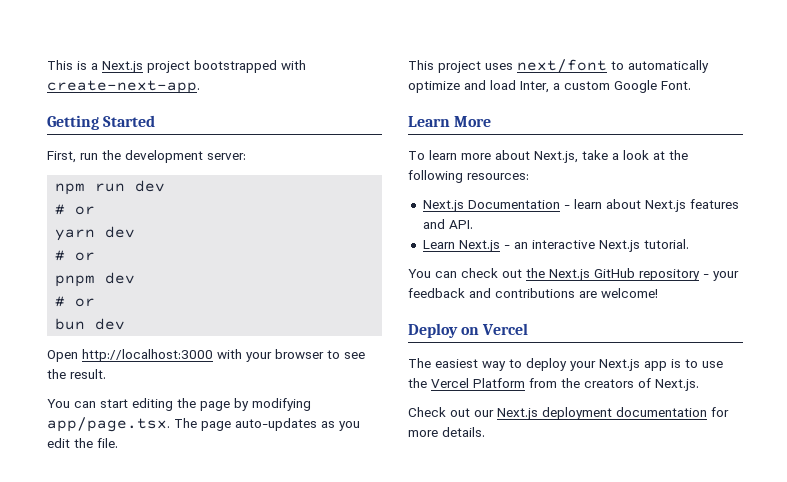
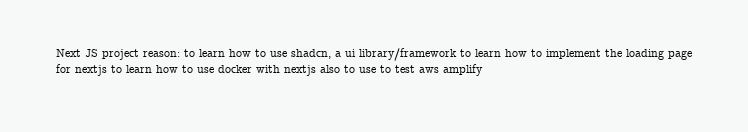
- This is a Next.js project bootstrapped with create-next-app.
- Getting Started
- First, run the development server:
- npm run dev
- # or
- yarn dev
- # or
- pnpm dev
- # or
- bun dev
- Open http://localhost:3000 with your browser to see the result.
- You can start editing the page by modifying app/page.tsx. The page auto-updates as you edit the file.
- This project uses next/font to automatically optimize and load Inter, a custom Google Font.
- Learn More
- To learn more about Next.js, take a look at the following resources:
- Next.js Documentation - learn about Next.js features and API.
- Learn Next.js - an interactive Next.js tutorial.
- You can check out the Next.js GitHub repository - your feedback and contributions are welcome!
- Deploy on Vercel
- The easiest way to deploy your Next.js app is to use the Vercel Platform from the creators of Next.js.
- Check out our Next.js deployment documentation for more details.
+ Next JS project reason: to learn how to use shadcn, a ui library/framework to learn how to implement the loading page for nextjs to learn how to use docker with nextjs also to use to test aws amplify

